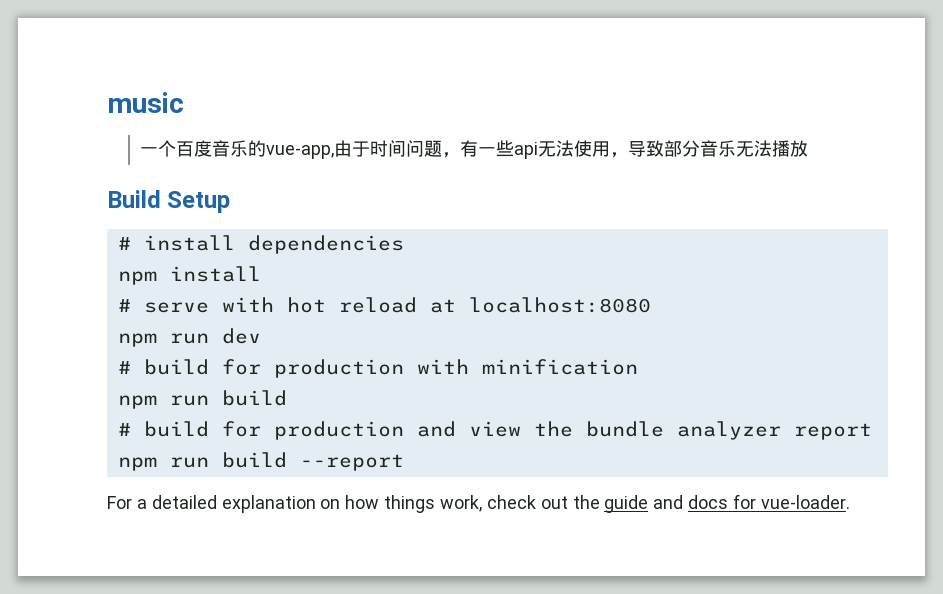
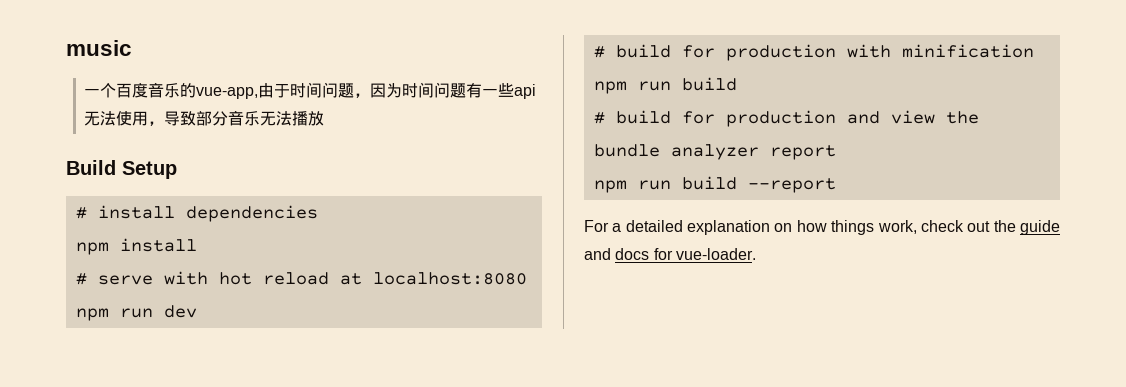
- 一个百度音乐的vue-app,由于时间问题，有一些api无法使用，导致部分音乐无法播放
+ 一个百度音乐的vue-app,由于时间问题，因为时间问题有一些api无法使用，导致部分音乐无法播放

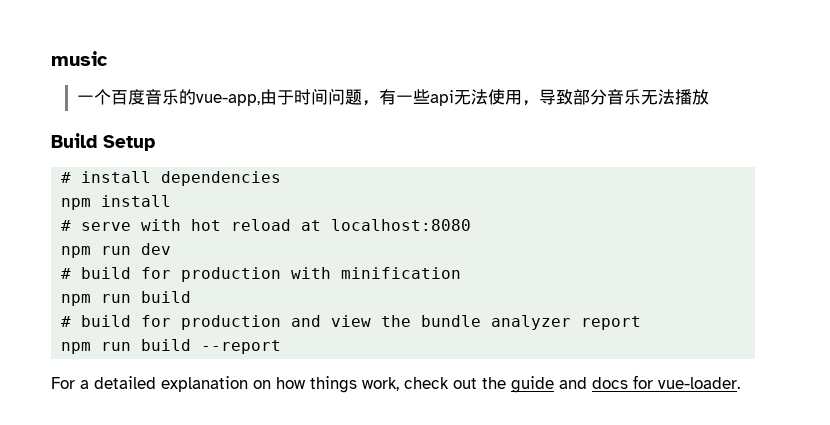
- 一个百度音乐的vue-app,由于时间问题，因为时间问题有一些api无法使用，导致部分音乐无法播放
+ 一个百度音乐的vue-app,由于时间问题，有一些api无法使用，导致部分音乐无法播放

